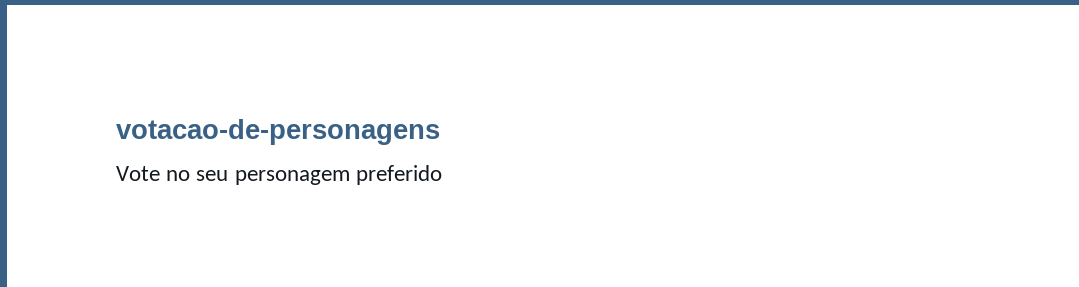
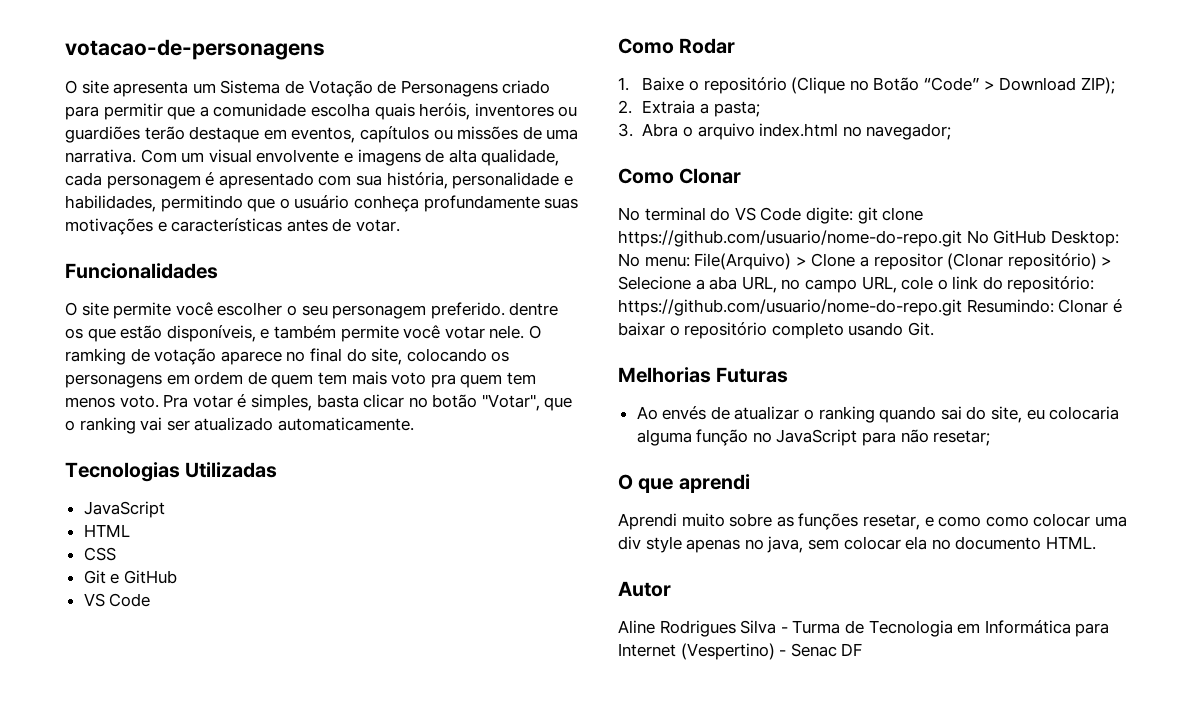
- Vote no seu personagem preferido
+ O site apresenta um Sistema de Votação de Personagens criado para permitir que a comunidade escolha quais heróis, inventores ou guardiões terão destaque em eventos, capítulos ou missões de uma narrativa. Com um visual envolvente e imagens de alta qualidade, cada personagem é apresentado com sua história, personalidade e habilidades, permitindo que o usuário conheça profundamente suas motivações e características antes de votar.
+ Funcionalidades
+ O site permite você escolher o seu personagem preferido. dentre os que estão disponíveis, e também permite você votar nele. O ramking de votação aparece no final do site, colocando os personagens em ordem de quem tem mais voto pra quem tem menos voto. Pra votar é simples, basta clicar no botão "Votar", que o ranking vai ser atualizado automaticamente.
+ Tecnologias Utilizadas
+ JavaScript
+ HTML
+ CSS
+ Git e GitHub
+ VS Code
+ Como Rodar
+ 1. Baixe o repositório (Clique no Botão “Code” > Download ZIP);
+ 2. Extraia a pasta;
+ 3. Abra o arquivo index.html no navegador;
+ Como Clonar
+ No terminal do VS Code digite: git clone https://github.com/usuario/nome-do-repo.git No GitHub Desktop: No menu: File(Arquivo) > Clone a repositor (Clonar repositório) > Selecione a aba URL, no campo URL, cole o link do repositório: https://github.com/usuario/nome-do-repo.git Resumindo: Clonar é baixar o repositório completo usando Git.
+ Melhorias Futuras
+ Ao envés de atualizar o ranking quando sai do site, eu colocaria alguma função no JavaScript para não resetar;
+ O que aprendi
+ Aprendi muito sobre as funções resetar, e como como colocar uma div style apenas no java, sem colocar ela no documento HTML.
+ Autor
+ Aline Rodrigues Silva - Turma de Tecnologia em Informática para Internet (Vespertino) - Senac DF

